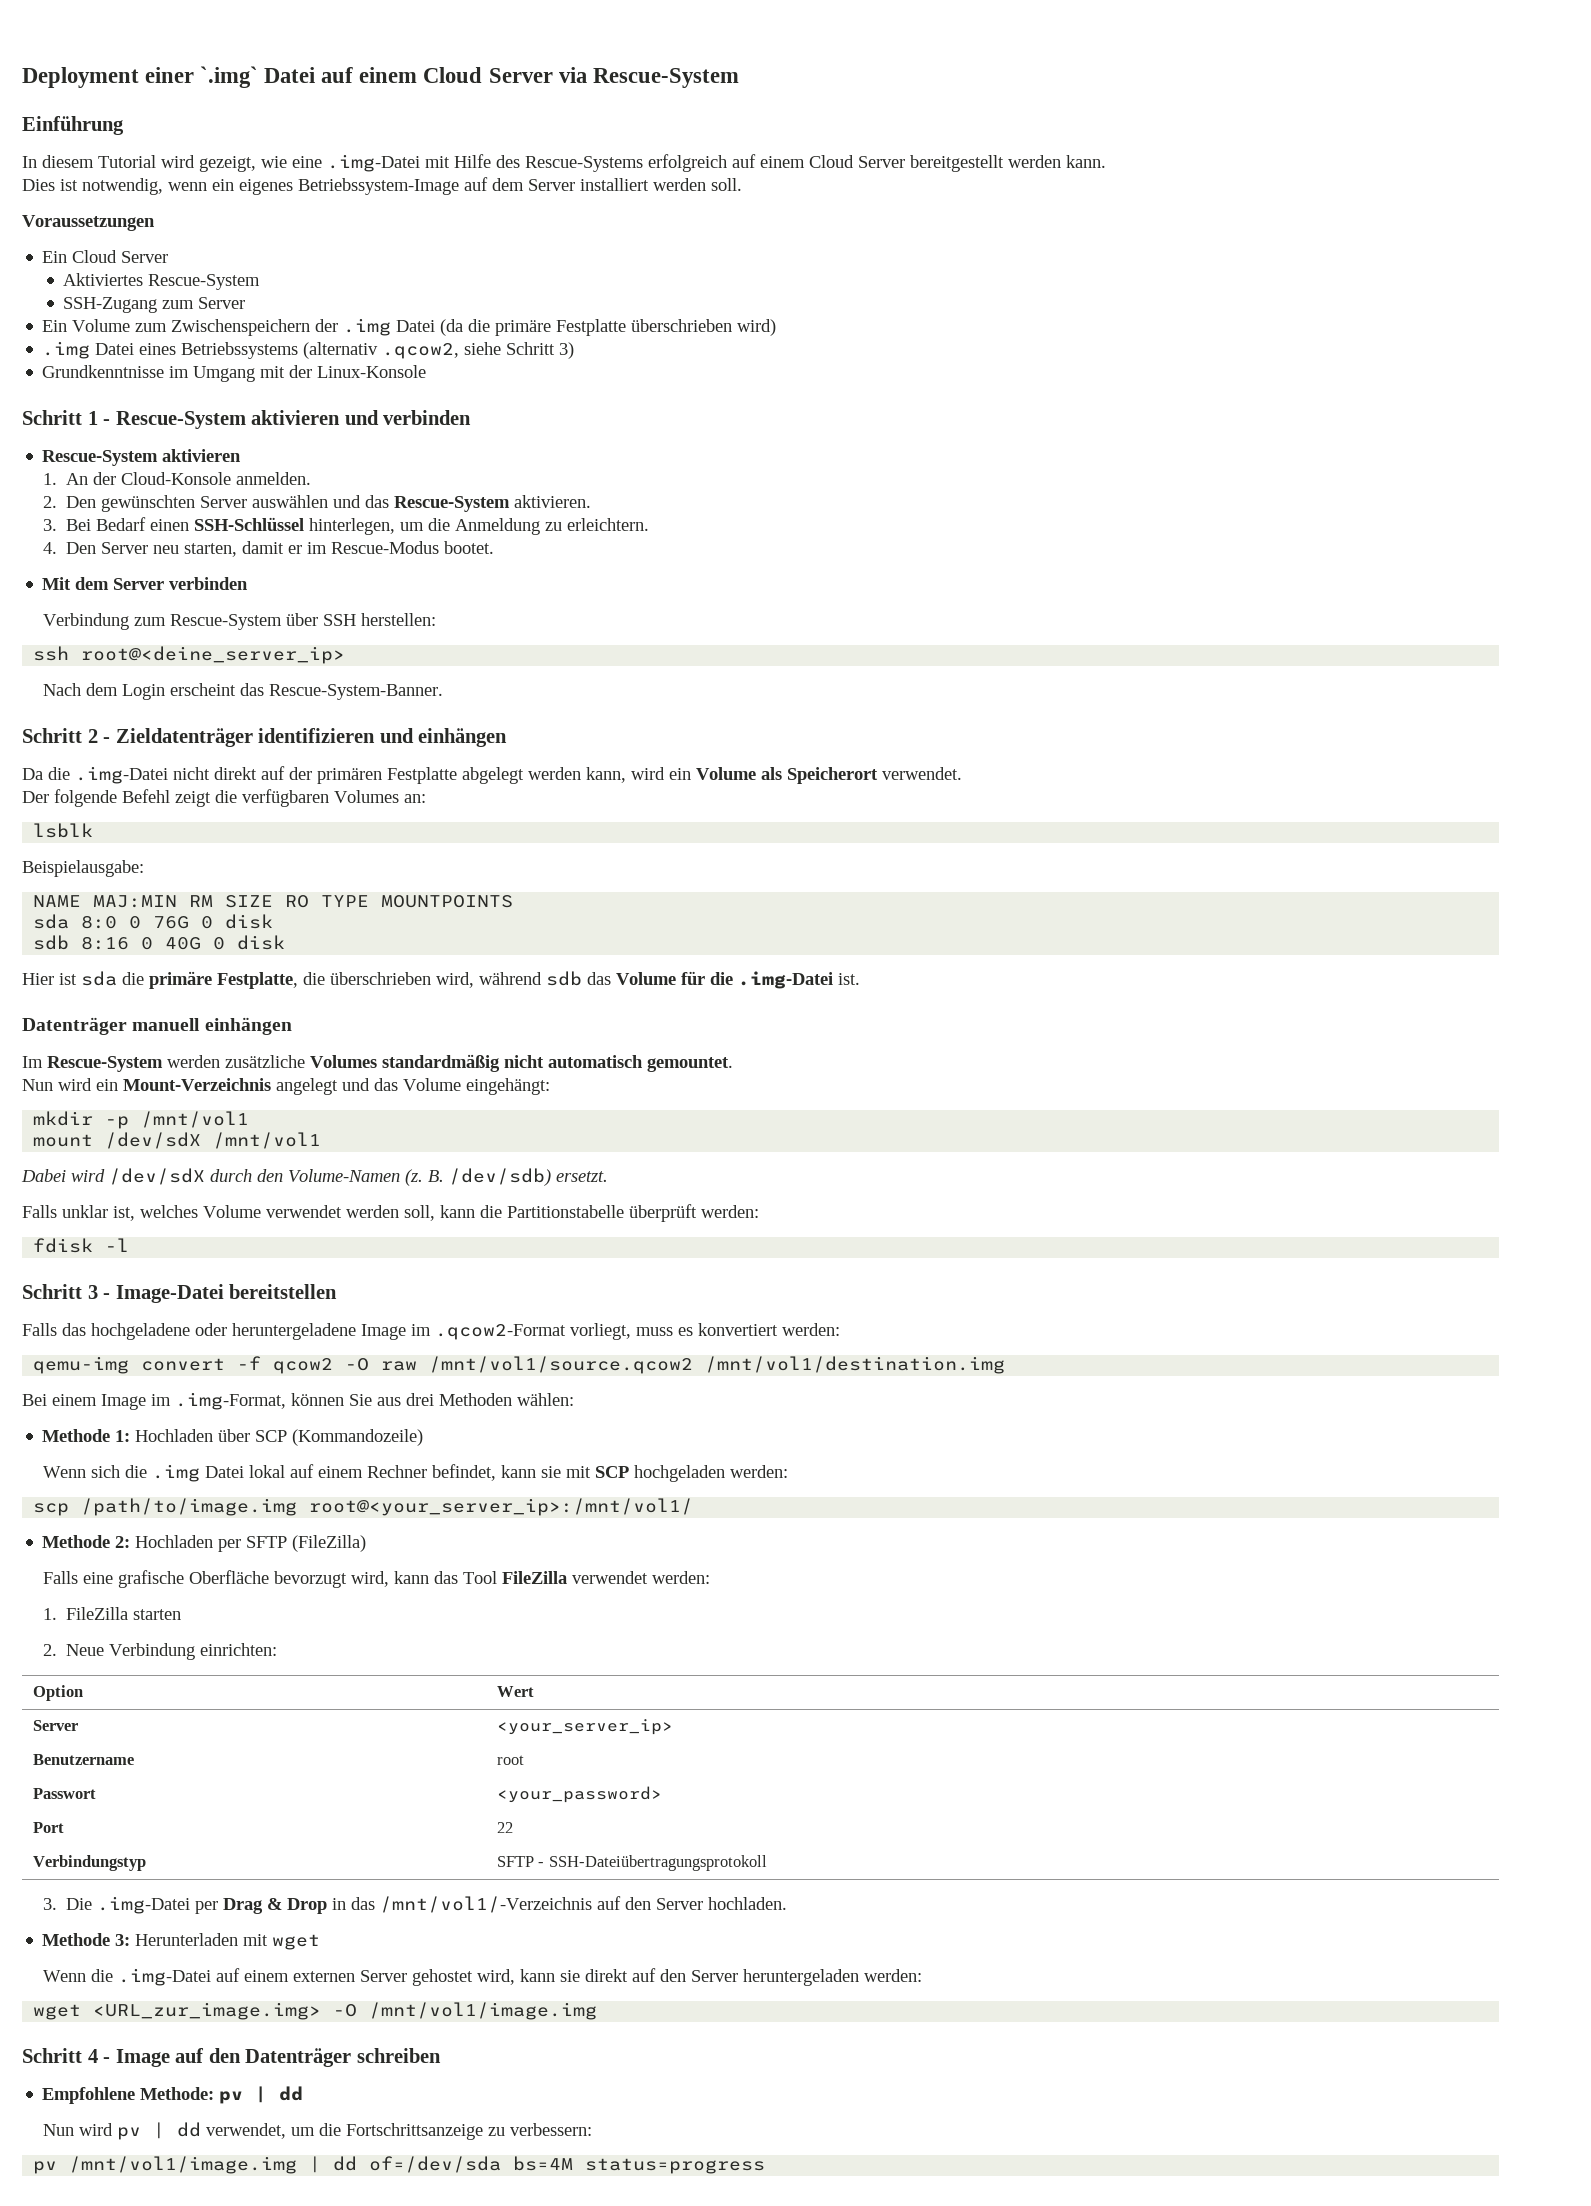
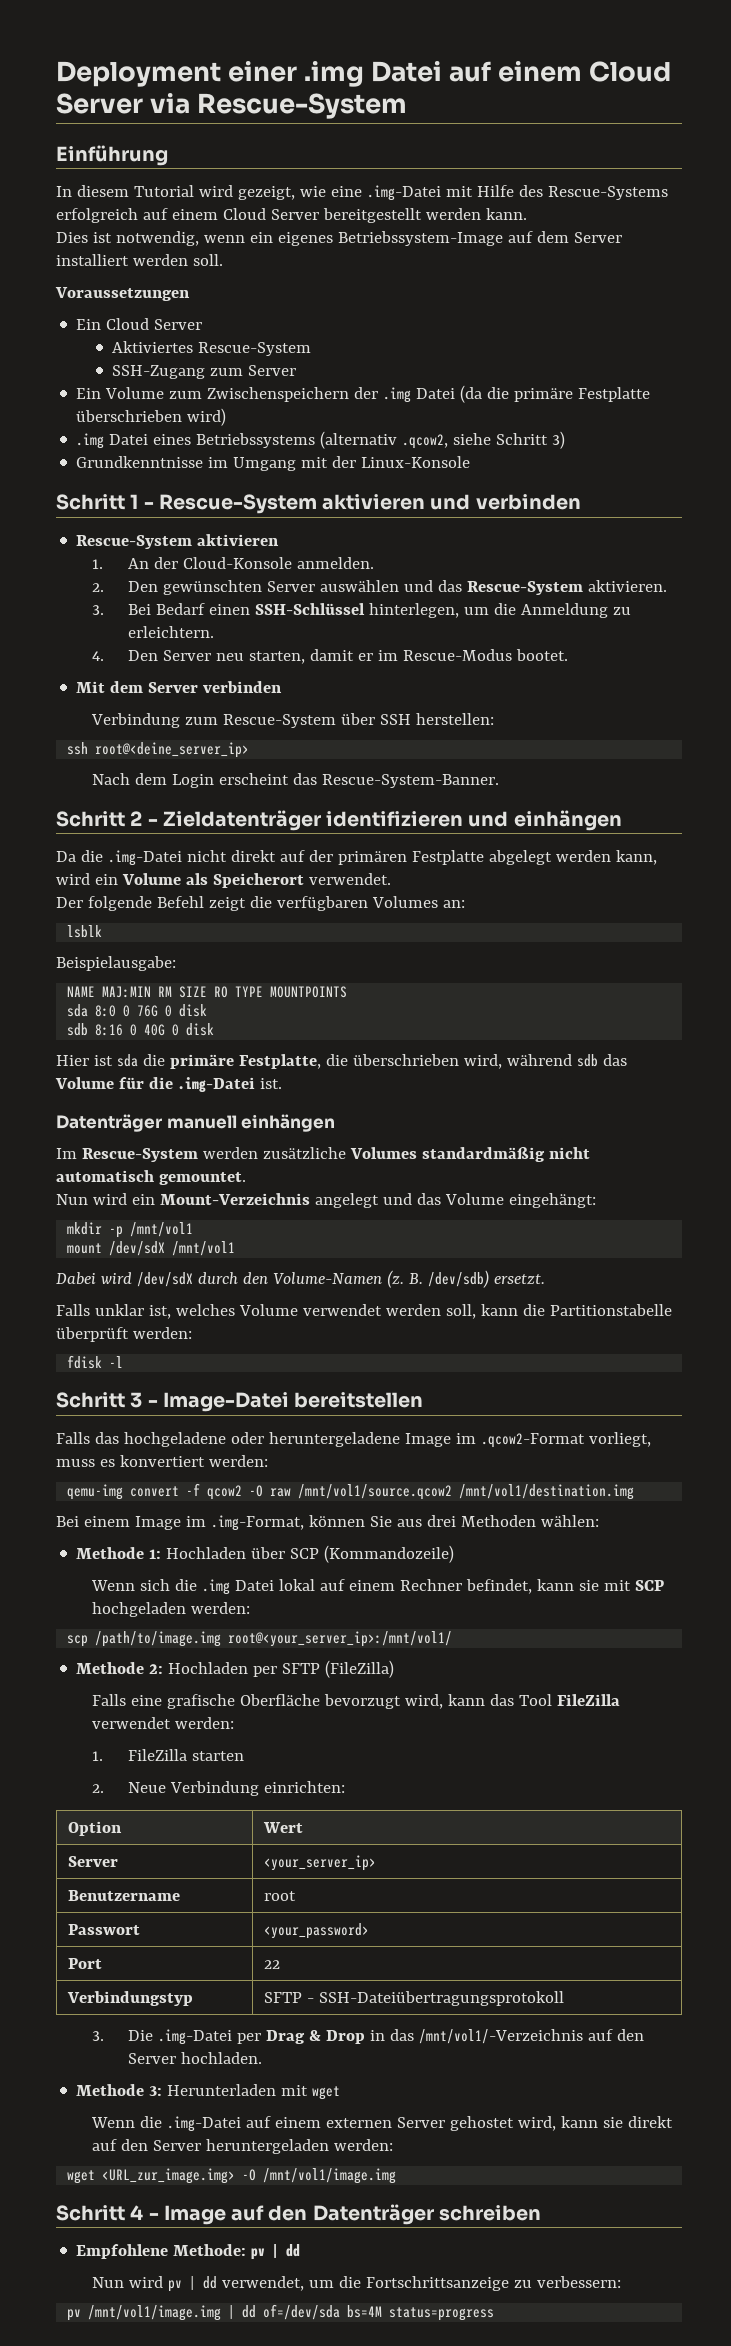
- Deployment einer `.img` Datei auf einem Cloud Server via Rescue-System
+ Deployment einer .img Datei auf einem Cloud Server via Rescue-System

